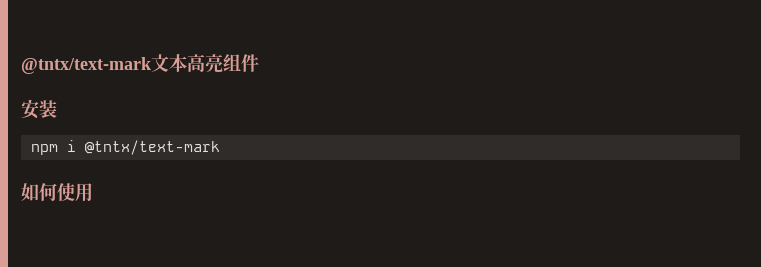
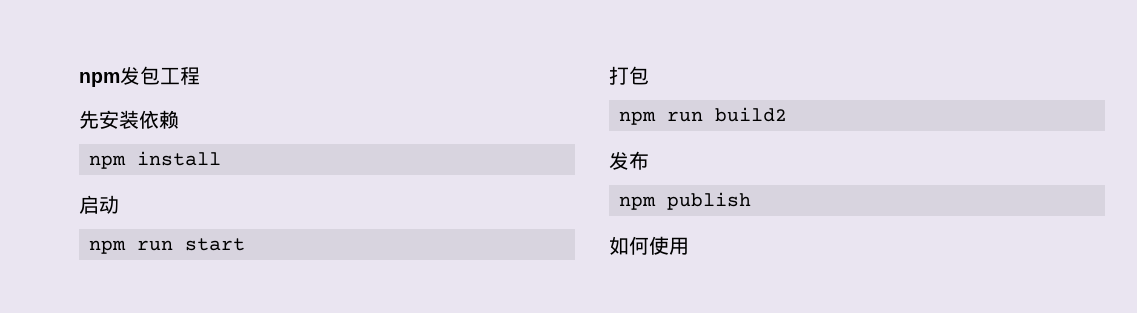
- @tntx/text-mark文本高亮组件
- 安装
- npm i @tntx/text-mark
+ npm发包工程
+ 先安装依赖
+ npm install
+ 启动
+ npm run start
+ 打包
+ npm run build2
+ 发布
+ npm publish

